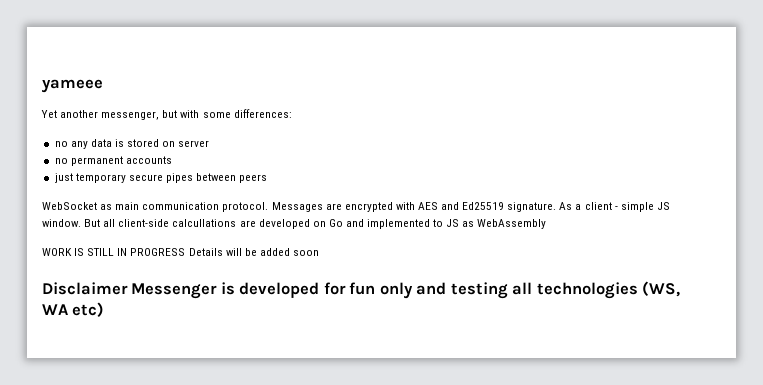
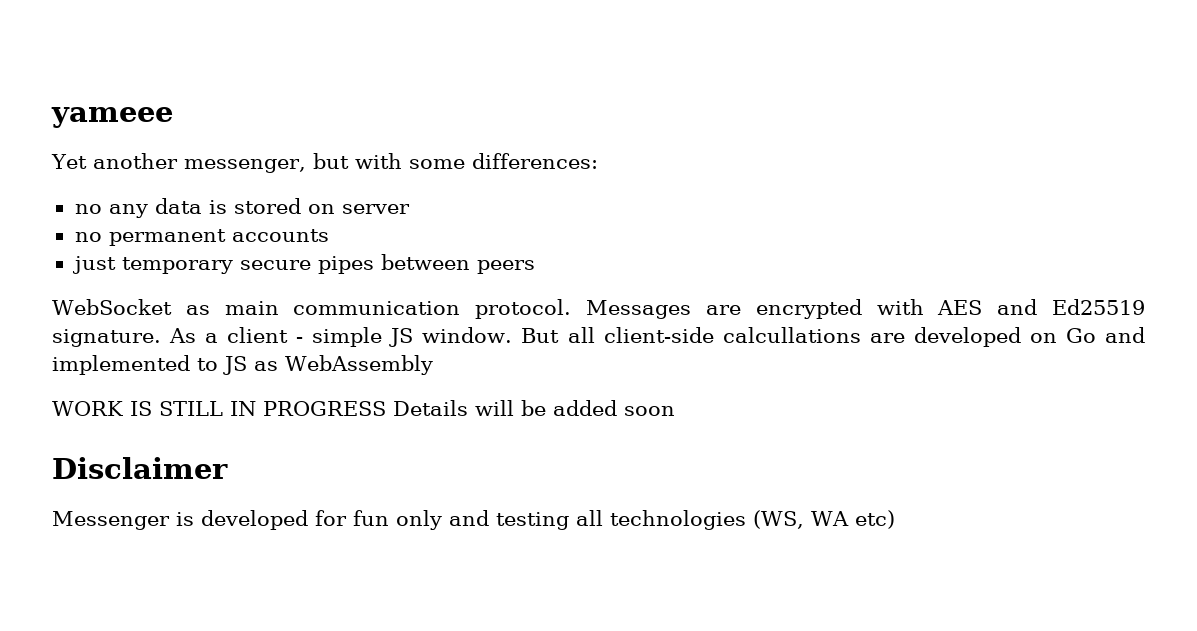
- Disclaimer Messenger is developed for fun only and testing all technologies (WS, WA etc)
+ Disclaimer
+ Messenger is developed for fun only and testing all technologies (WS, WA etc)

